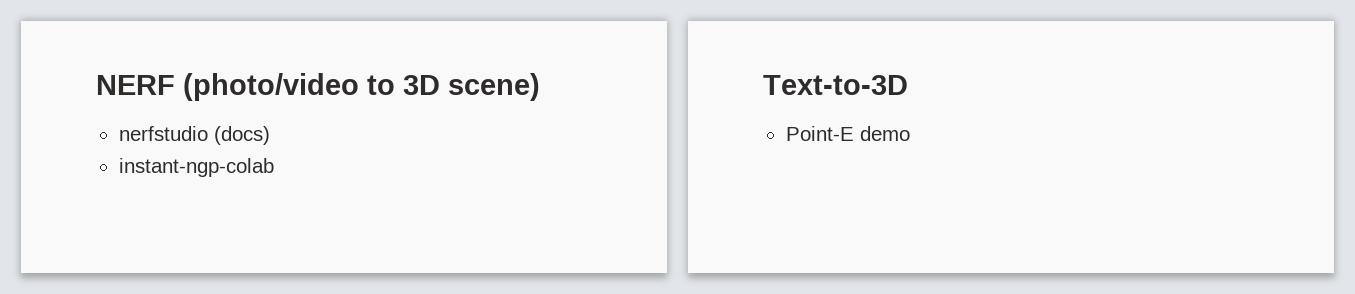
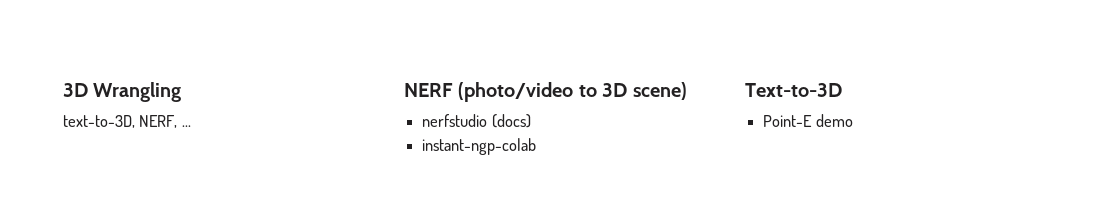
+ 3D Wrangling
+ text-to-3D, NERF, ...

